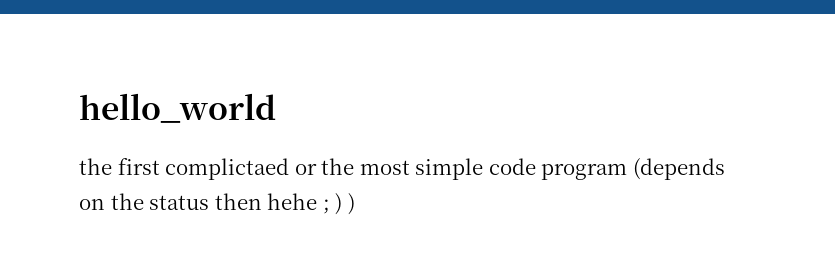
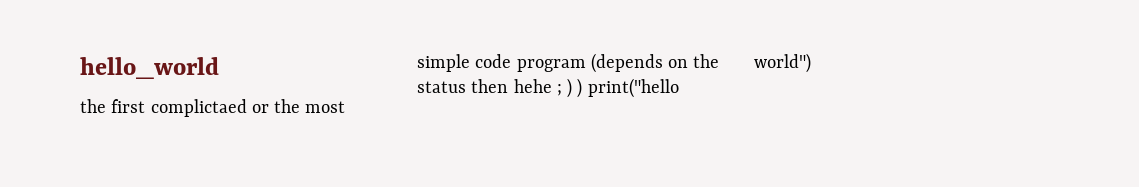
- the first complictaed or the most simple code program (depends on the status then hehe ; ) )
+ the first complictaed or the most simple code program (depends on the status then hehe ; ) ) print("hello world")

